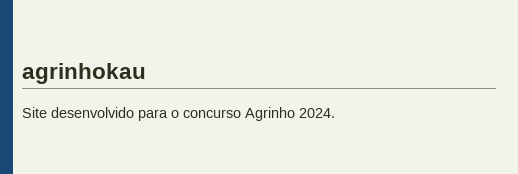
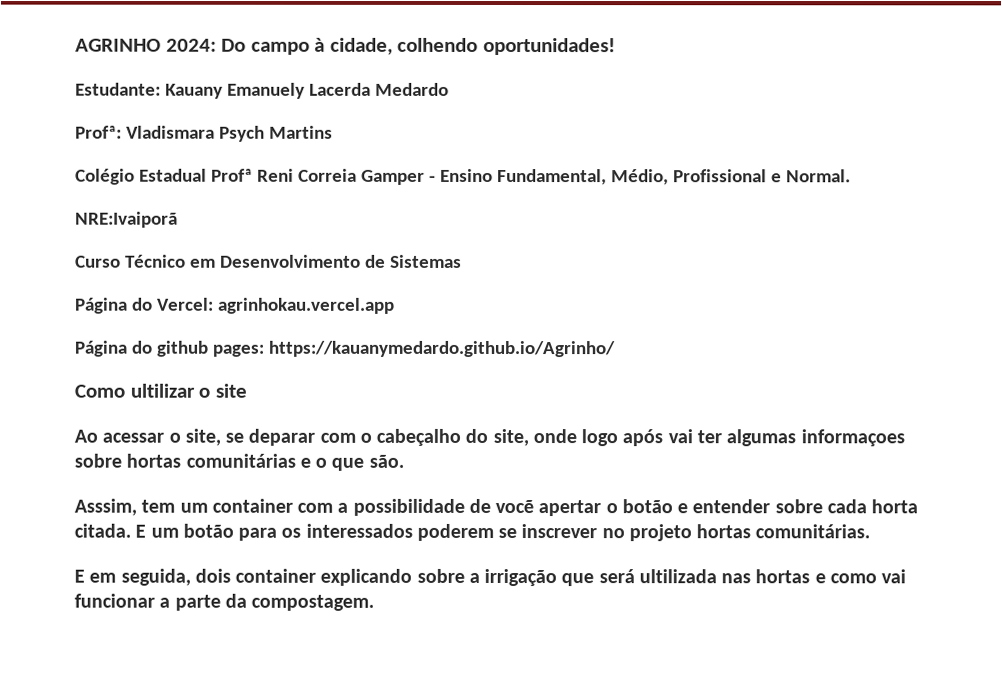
- agrinhokau
- Site desenvolvido para o concurso Agrinho 2024.
+ AGRINHO 2024: Do campo à cidade, colhendo oportunidades!
+ Estudante: Kauany Emanuely Lacerda Medardo
+ Profª: Vladismara Psych Martins
+ Colégio Estadual Profª Reni Correia Gamper - Ensino Fundamental, Médio, Profissional e Normal.
+ NRE:Ivaiporã
+ Curso Técnico em Desenvolvimento de Sistemas
+ Página do Vercel: agrinhokau.vercel.app
+ Página do github pages: https://kauanymedardo.github.io/Agrinho/
+ Como ultilizar o site
+ Ao acessar o site, se deparar com o cabeçalho do site, onde logo após vai ter algumas informaçoes sobre hortas comunitárias e o que são.
+ Asssim, tem um container com a possibilidade de vocẽ apertar o botão e entender sobre cada horta citada. E um botão para os interessados poderem se inscrever no projeto hortas comunitárias.
+ E em seguida, dois container explicando sobre a irrigação que será ultilizada nas hortas e como vai funcionar a parte da compostagem.

